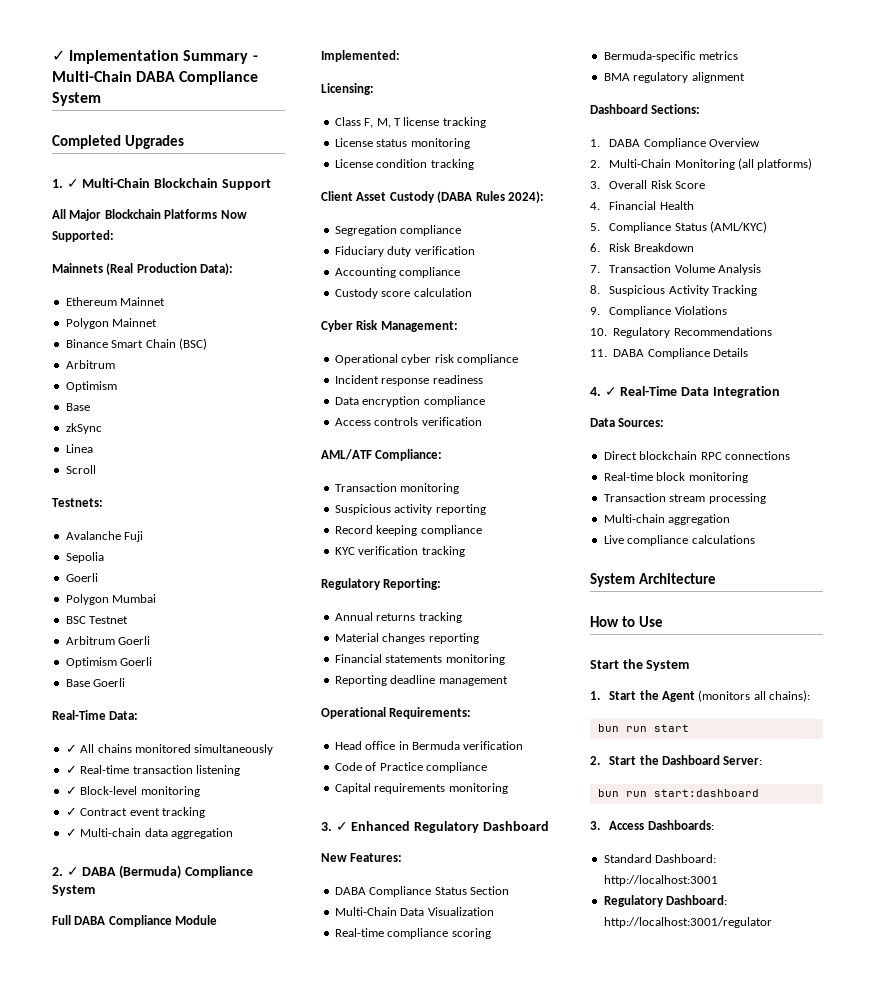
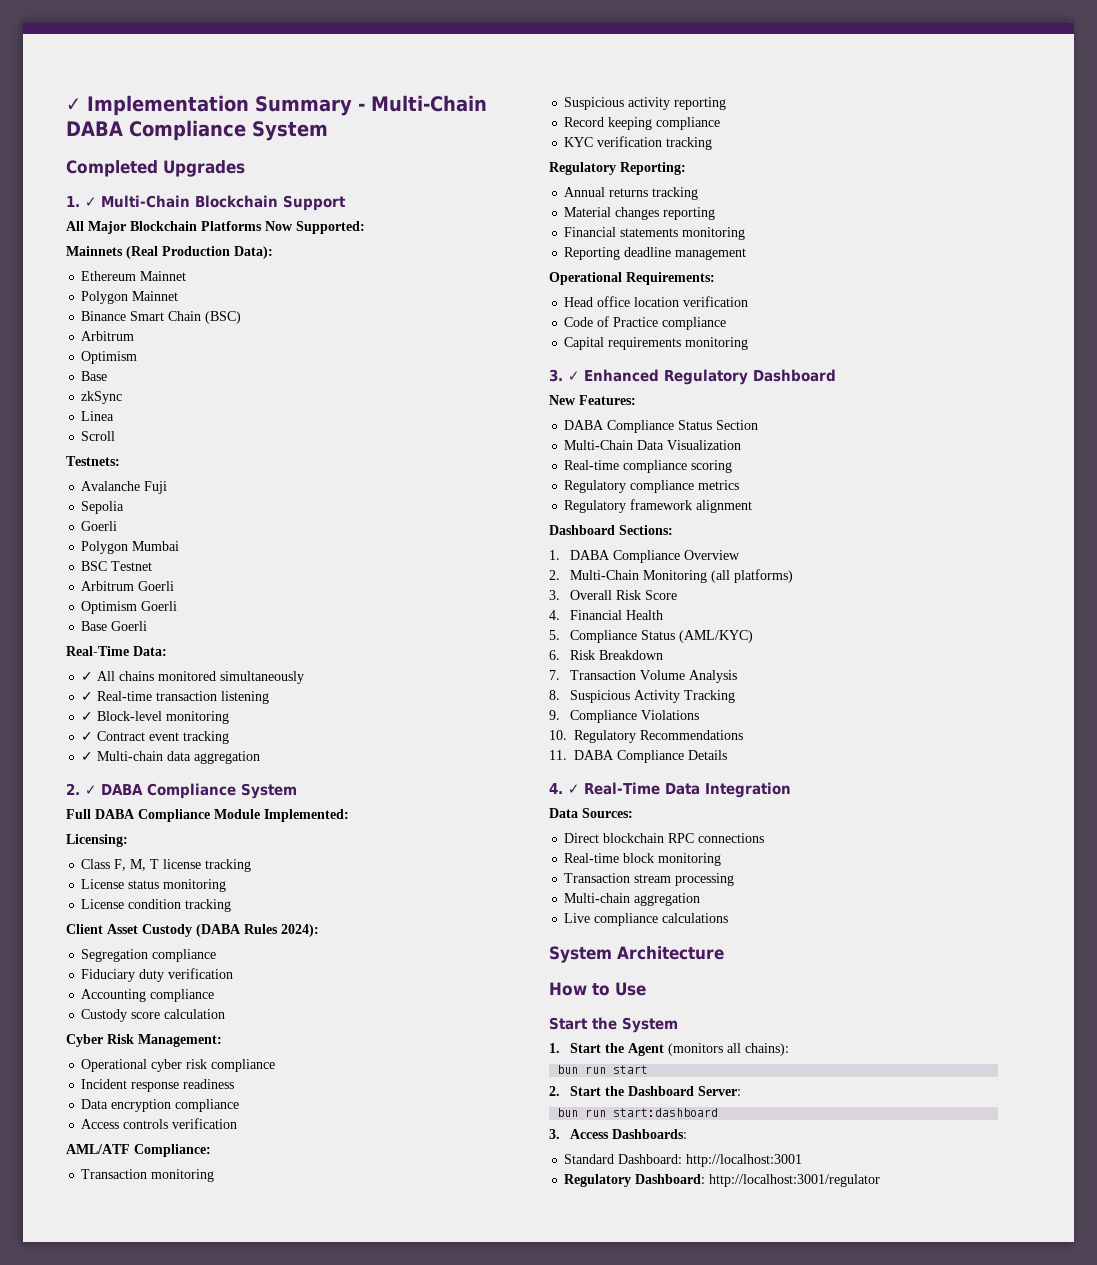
- 2. ✓ DABA (Bermuda) Compliance System
+ 2. ✓ DABA Compliance System
- Head office in Bermuda verification
+ Head office location verification
- Bermuda-specific metrics
+ Regulatory compliance metrics
- BMA regulatory alignment
+ Regulatory framework alignment

